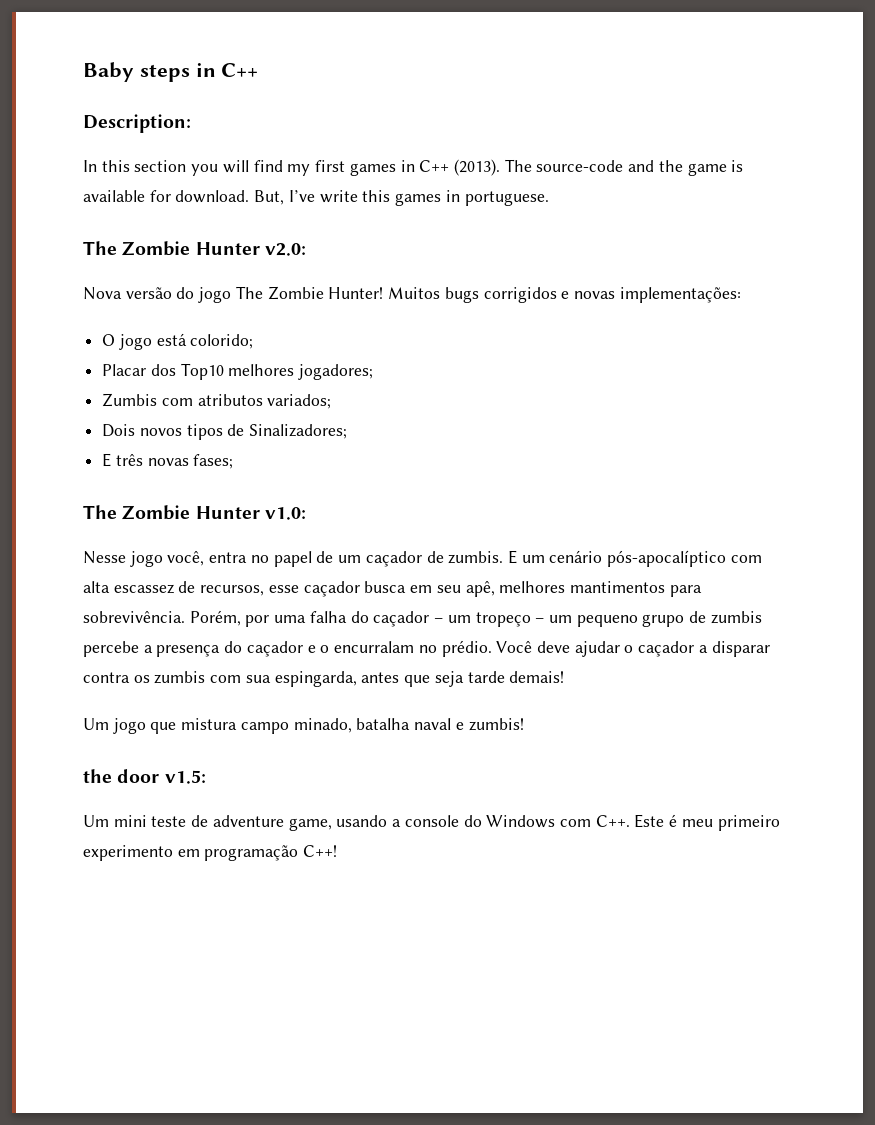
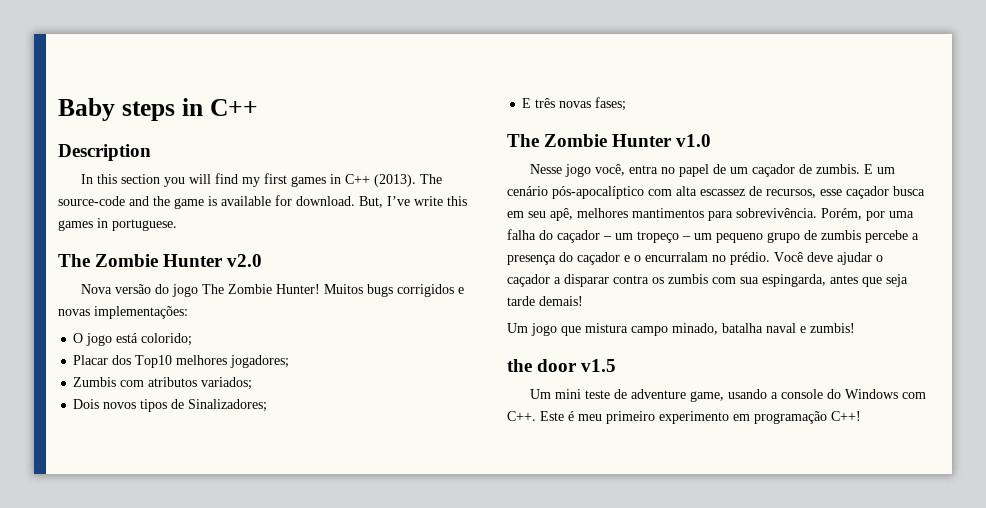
- Description:
+ Description
- The Zombie Hunter v2.0:
+ The Zombie Hunter v2.0
- The Zombie Hunter v1.0:
+ The Zombie Hunter v1.0
- the door v1.5:
+ the door v1.5

